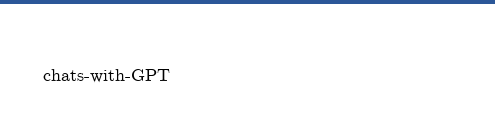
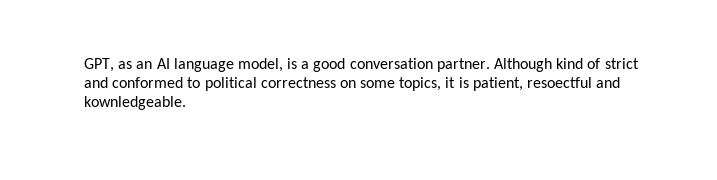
- chats-with-GPT
+ GPT, as an AI language model, is a good conversation partner. Although kind of strict and conformed to political correctness on some topics, it is patient, resoectful and kownledgeable.

